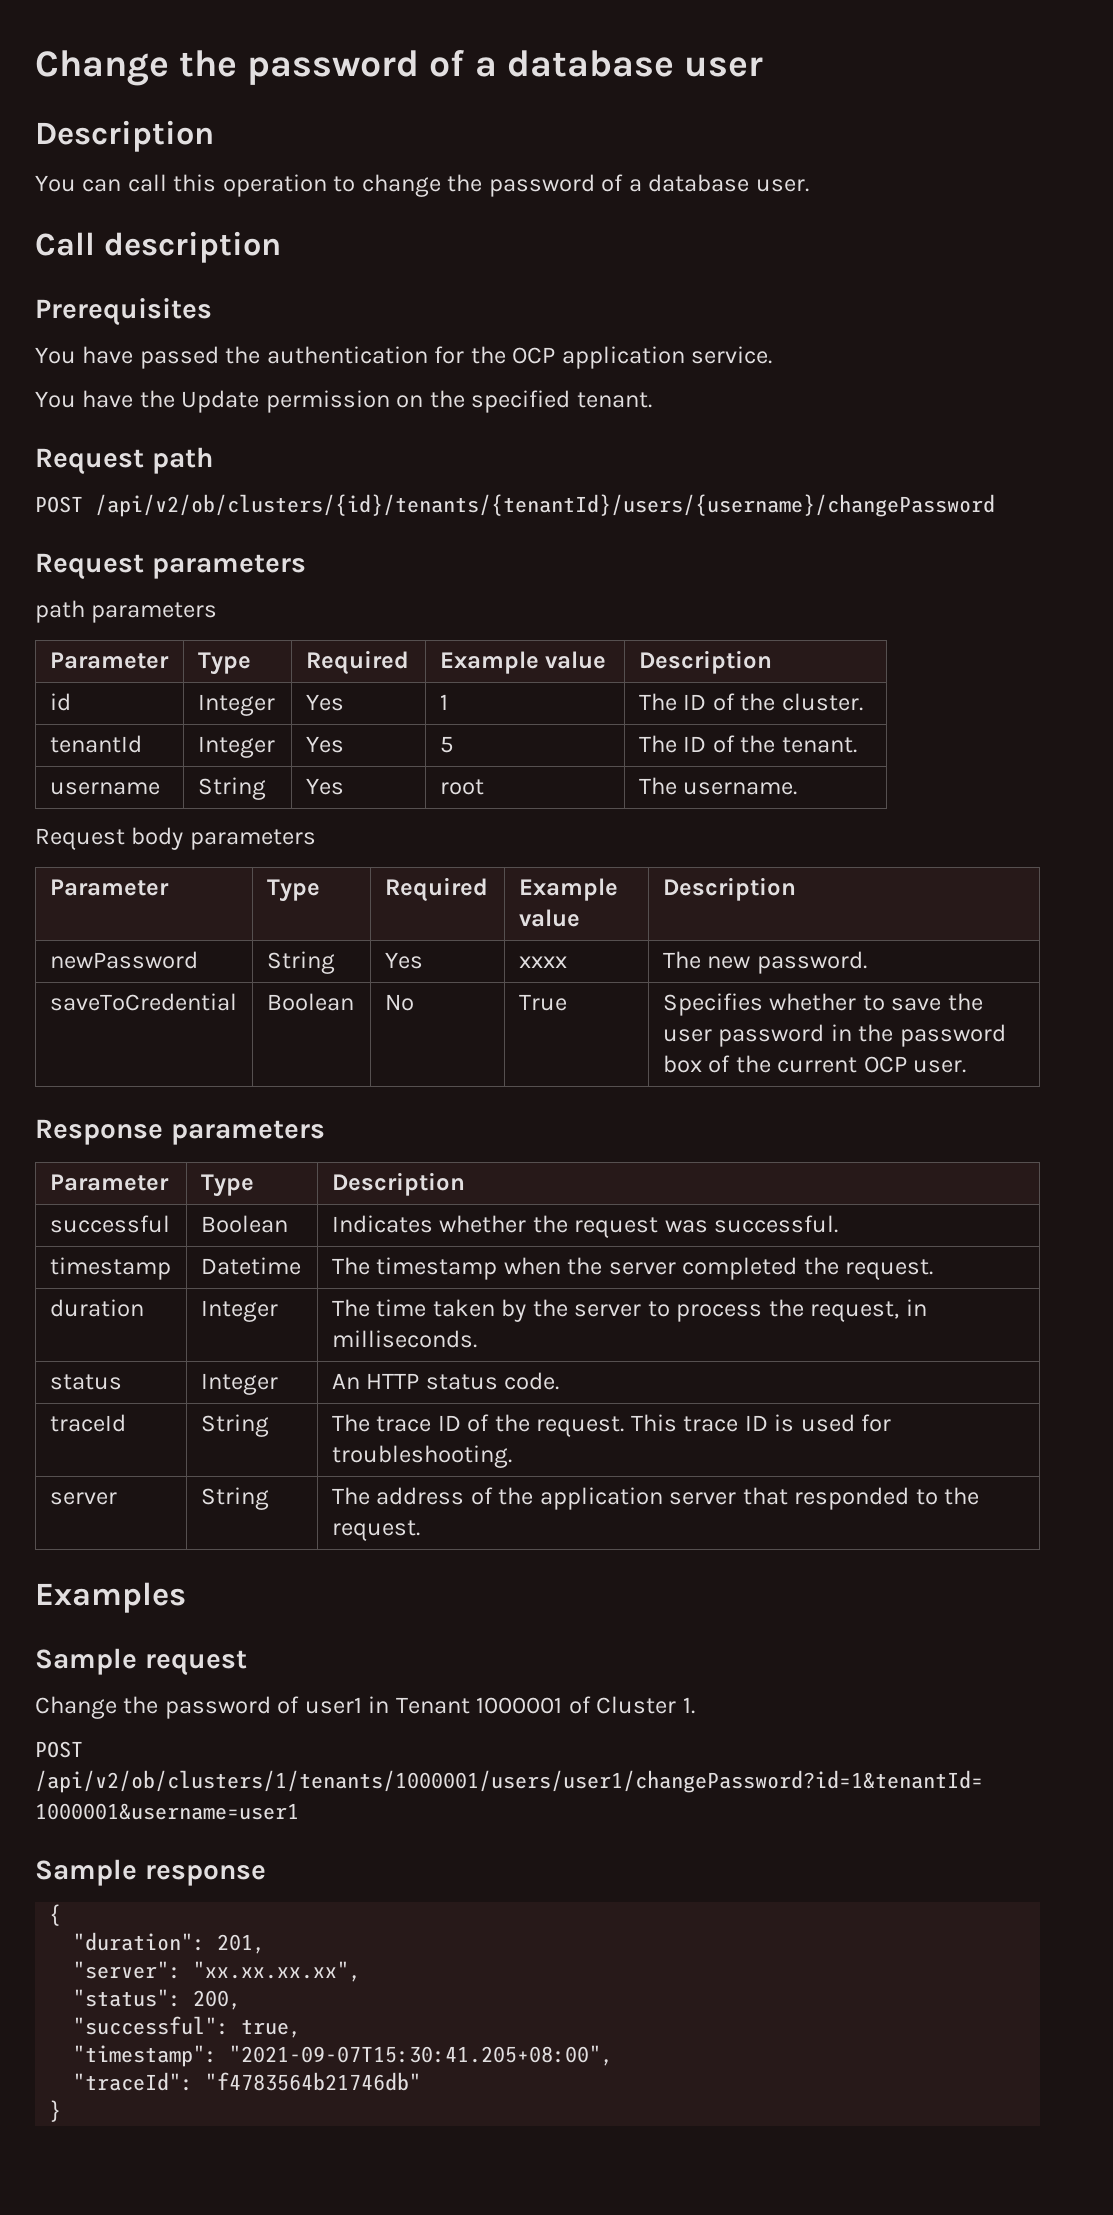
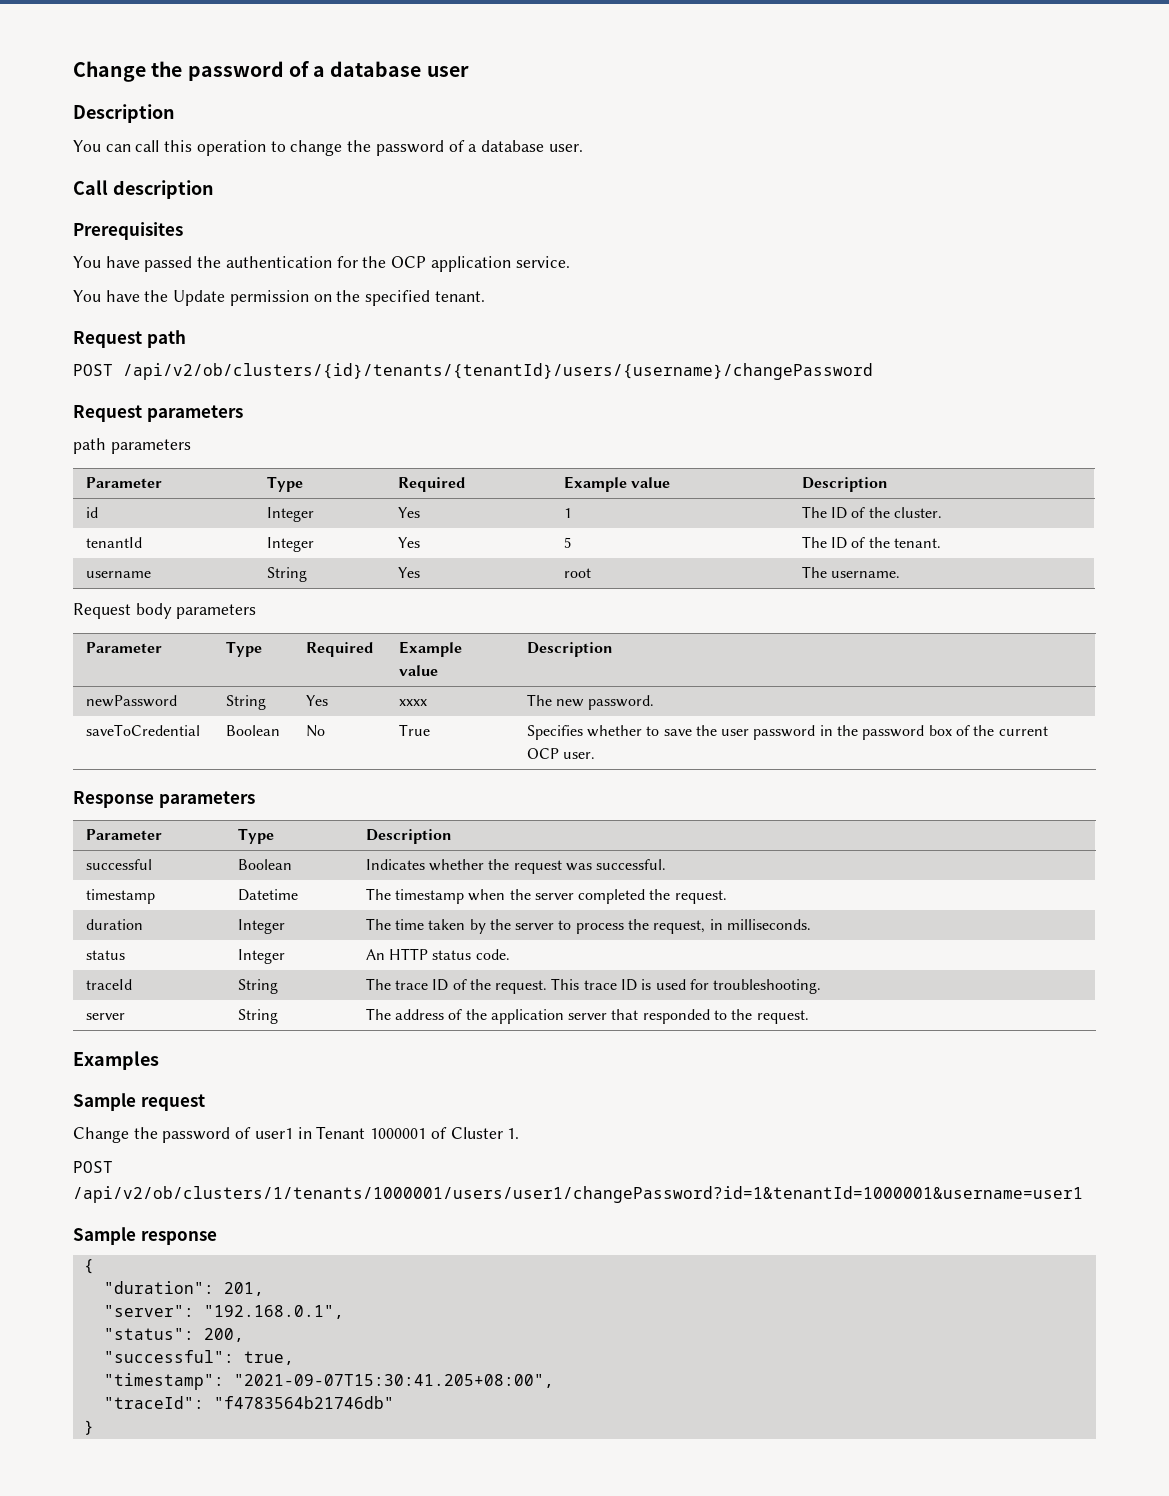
- "server": "xx.xx.xx.xx",
+ "server": "192.168.0.1",

